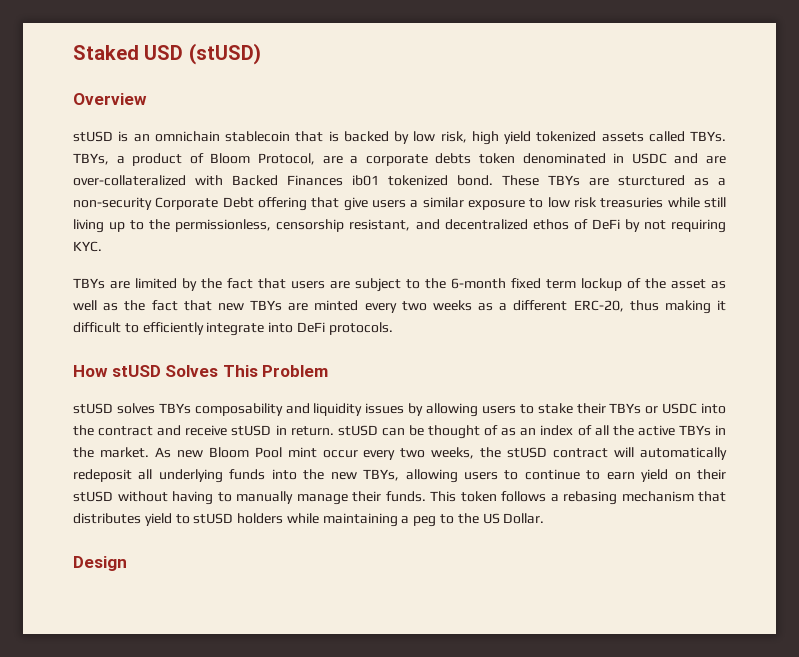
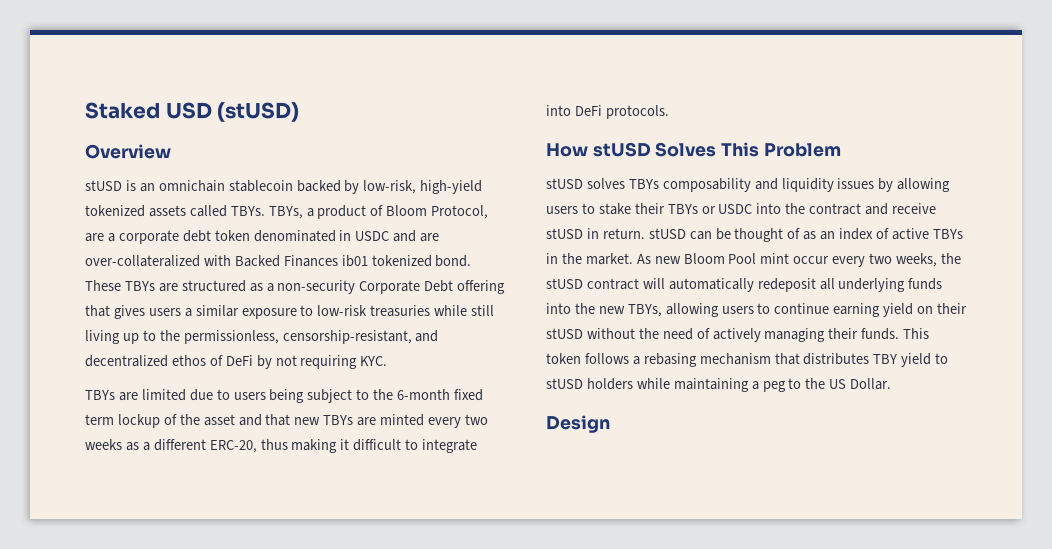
- stUSD is an omnichain stablecoin that is backed by low risk, high yield tokenized assets called TBYs.
+ stUSD is an omnichain stablecoin backed by low-risk, high-yield tokenized assets called TBYs.
- TBYs, a product of Bloom Protocol, are a corporate debts token denominated in USDC and are over-collateralized with Backed Finances ib01 tokenized bond.
+ TBYs, a product of Bloom Protocol, are a corporate debt token denominated in USDC and are over-collateralized with Backed Finances ib01 tokenized bond.
- These TBYs are sturctured as a non-security Corporate Debt offering that give users a similar exposure to low risk treasuries while still living up to the permissionless, censorship resistant, and decentralized ethos of DeFi by not requiring KYC.
+ These TBYs are structured as a non-security Corporate Debt offering that gives users a similar exposure to low-risk treasuries while still living up to the permissionless, censorship-resistant, and decentralized ethos of DeFi by not requiring KYC.
- TBYs are limited by the fact that users are subject to the 6-month fixed term lockup of the asset as well as the fact that new TBYs are minted every two weeks as a different ERC-20, thus making it difficult to efficiently integrate into DeFi protocols.
+ TBYs are limited due to users being subject to the 6-month fixed term lockup of the asset and that new TBYs are minted every two weeks as a different ERC-20, thus making it difficult to integrate into DeFi protocols.
- stUSD solves TBYs composability and liquidity issues by allowing users to stake their TBYs or USDC into the contract and receive stUSD in return. stUSD can be thought of as an index of all the active TBYs in the market.
+ stUSD solves TBYs composability and liquidity issues by allowing users to stake their TBYs or USDC into the contract and receive stUSD in return. stUSD can be thought of as an index of active TBYs in the market.
- As new Bloom Pool mint occur every two weeks, the stUSD contract will automatically redeposit all underlying funds into the new TBYs, allowing users to continue to earn yield on their stUSD without having to manually manage their funds.
+ As new Bloom Pool mint occur every two weeks, the stUSD contract will automatically redeposit all underlying funds into the new TBYs, allowing users to continue earning yield on their stUSD without the need of actively managing their funds.
- This token follows a rebasing mechanism that distributes yield to stUSD holders while maintaining a peg to the US Dollar.
+ This token follows a rebasing mechanism that distributes TBY yield to stUSD holders while maintaining a peg to the US Dollar.

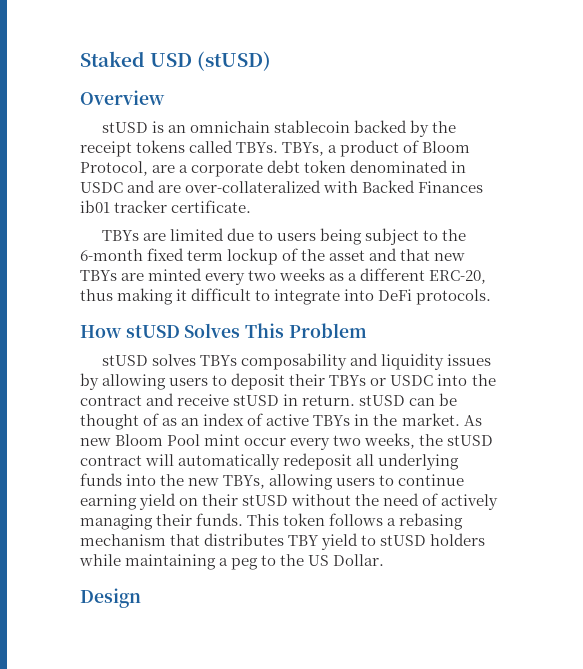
- stUSD is an omnichain stablecoin backed by low-risk, high-yield tokenized assets called TBYs.
+ stUSD is an omnichain stablecoin backed by the receipt tokens called TBYs.
- TBYs, a product of Bloom Protocol, are a corporate debt token denominated in USDC and are over-collateralized with Backed Finances ib01 tokenized bond. These TBYs are structured as a non-security Corporate Debt offering that gives users a similar exposure to low-risk treasuries while still living up to the permissionless, censorship-resistant, and decentralized ethos of DeFi by not requiring KYC.
+ TBYs, a product of Bloom Protocol, are a corporate debt token denominated in USDC and are over-collateralized with Backed Finances ib01 tracker certificate.
- stUSD solves TBYs composability and liquidity issues by allowing users to stake their TBYs or USDC into the contract and receive stUSD in return. stUSD can be thought of as an index of active TBYs in the market.
+ stUSD solves TBYs composability and liquidity issues by allowing users to deposit their TBYs or USDC into the contract and receive stUSD in return. stUSD can be thought of as an index of active TBYs in the market.

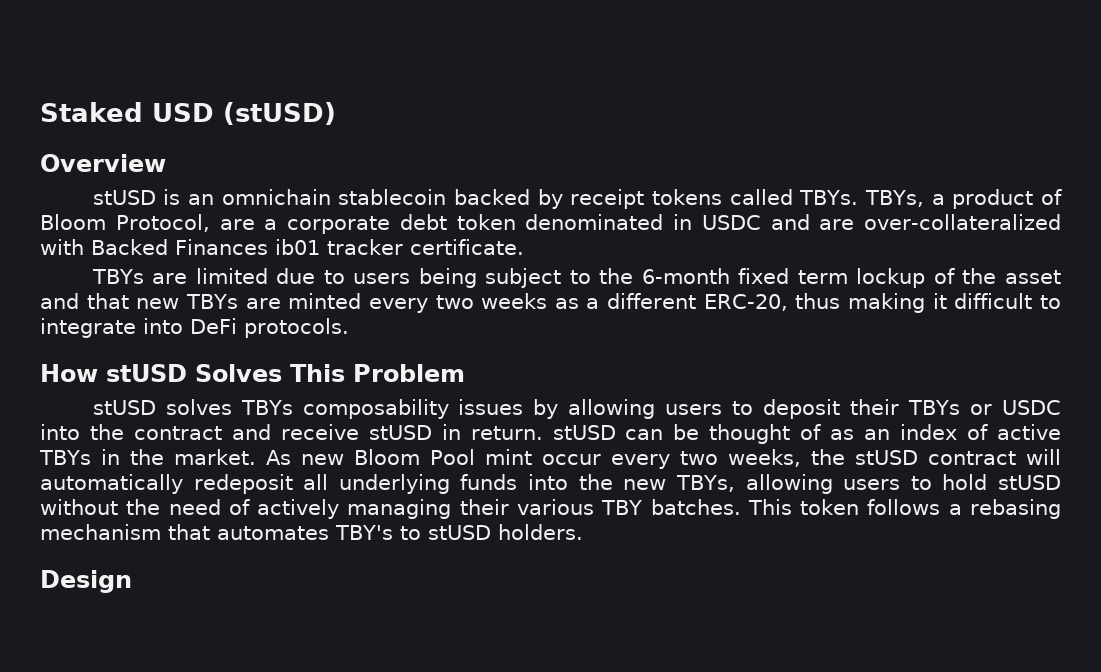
- stUSD is an omnichain stablecoin backed by the receipt tokens called TBYs.
+ stUSD is an omnichain stablecoin backed by receipt tokens called TBYs.
- stUSD solves TBYs composability and liquidity issues by allowing users to deposit their TBYs or USDC into the contract and receive stUSD in return. stUSD can be thought of as an index of active TBYs in the market.
+ stUSD solves TBYs composability issues by allowing users to deposit their TBYs or USDC into the contract and receive stUSD in return. stUSD can be thought of as an index of active TBYs in the market.
- As new Bloom Pool mint occur every two weeks, the stUSD contract will automatically redeposit all underlying funds into the new TBYs, allowing users to continue earning yield on their stUSD without the need of actively managing their funds.
+ As new Bloom Pool mint occur every two weeks, the stUSD contract will automatically redeposit all underlying funds into the new TBYs, allowing users to hold stUSD without the need of actively managing their various TBY batches.
- This token follows a rebasing mechanism that distributes TBY yield to stUSD holders while maintaining a peg to the US Dollar.
+ This token follows a rebasing mechanism that automates TBY's to stUSD holders.

